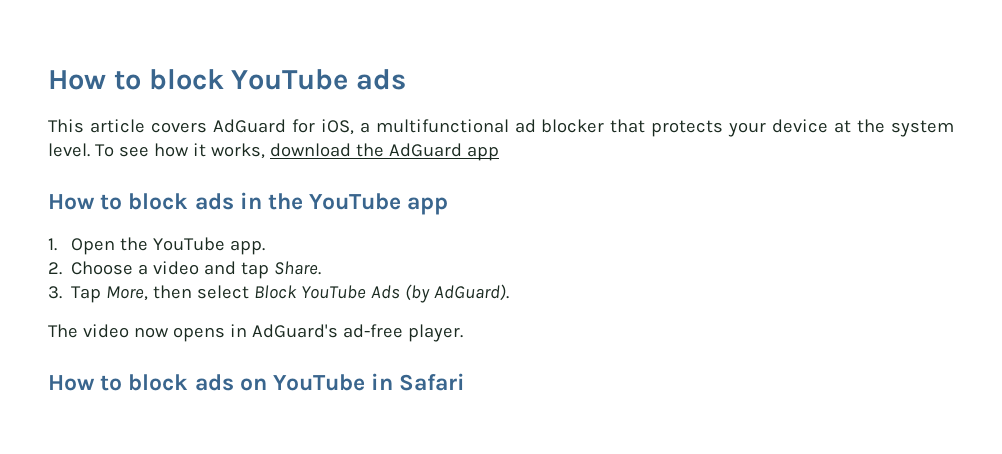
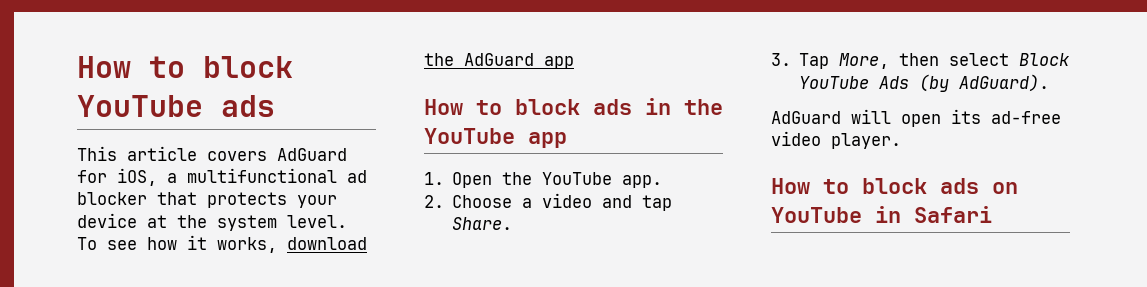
- The video now opens in AdGuard's ad-free player.
+ AdGuard will open its ad-free video player.

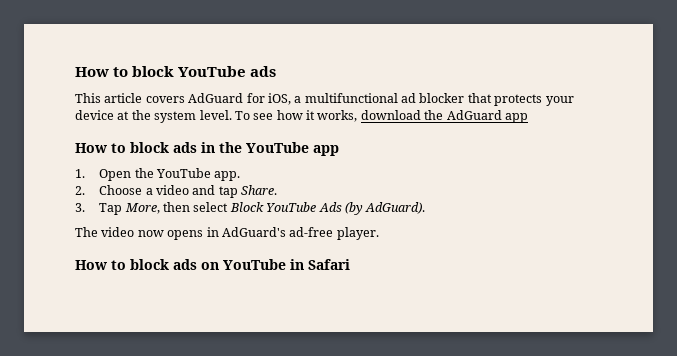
- AdGuard will open its ad-free video player.
+ The video now opens in AdGuard's ad-free player.

